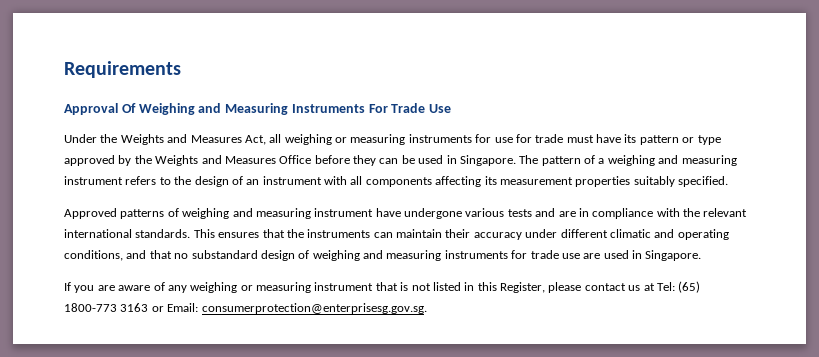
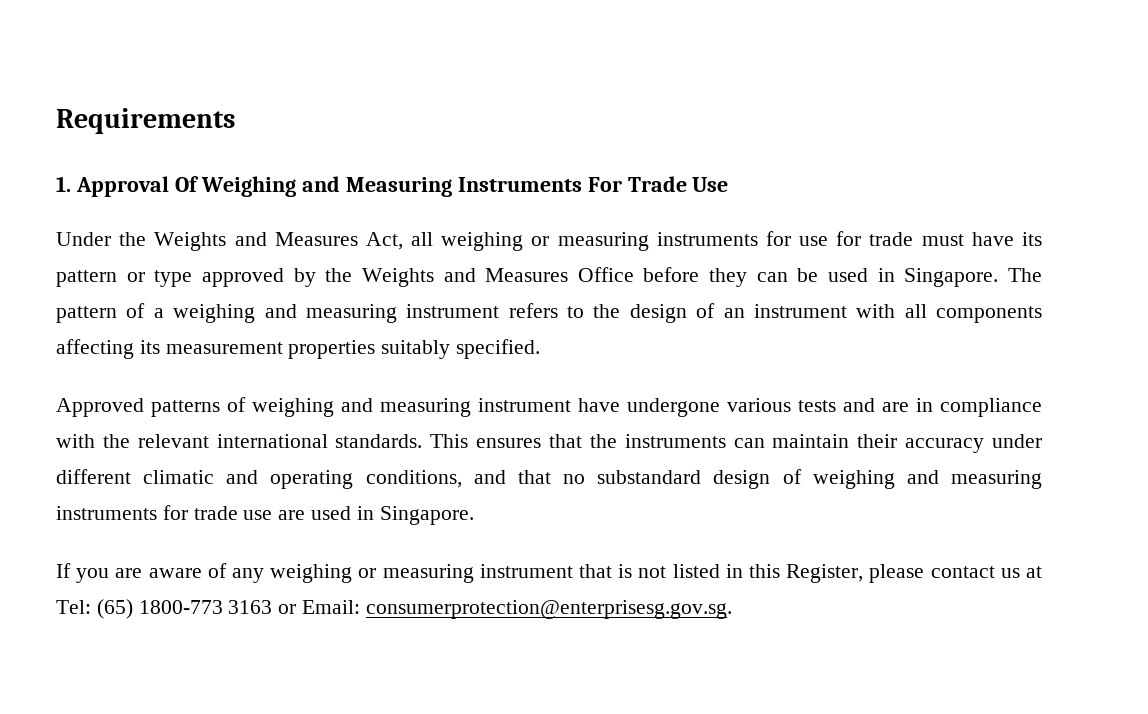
- Approval Of Weighing and Measuring Instruments For Trade Use
+ 1. Approval Of Weighing and Measuring Instruments For Trade Use

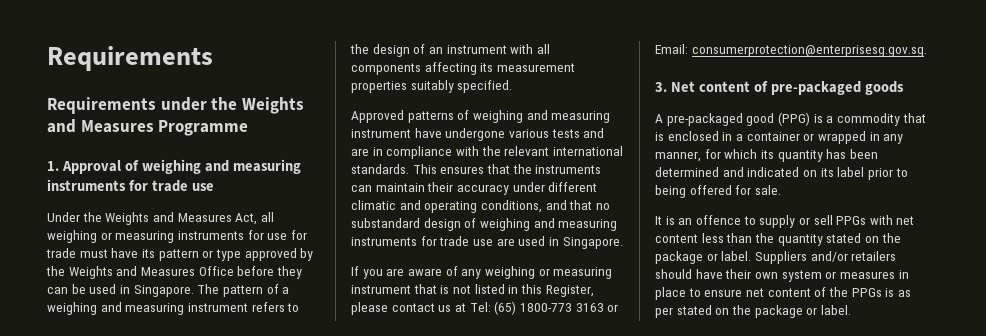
- 1. Approval Of Weighing and Measuring Instruments For Trade Use
+ Requirements under the Weights and Measures Programme
+ 1. Approval of weighing and measuring instruments for trade use
+ 3. Net content of pre-packaged goods
+ A pre-packaged good (PPG) is a commodity that is enclosed in a container or wrapped in any manner, for which its quantity has been determined and indicated on its label prior to being offered for sale.
+ It is an offence to supply or sell PPGs with net content less than the quantity stated on the package or label. Suppliers and/or retailers should have their own system or measures in place to ensure net content of the PPGs is as per stated on the package or label.

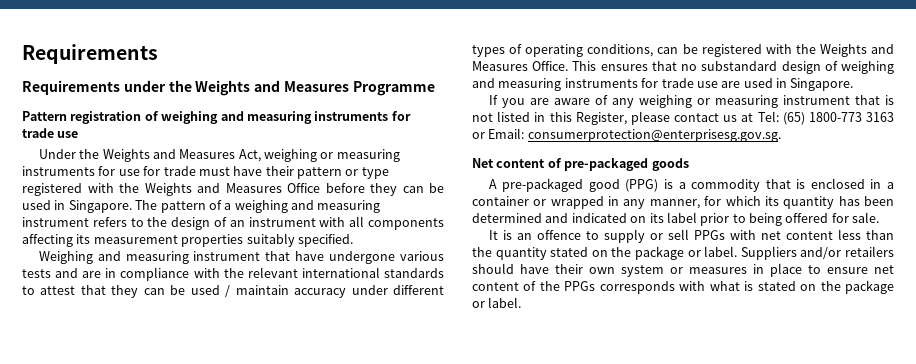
- 1. Approval of weighing and measuring instruments for trade use
+ Pattern registration of weighing and measuring instruments for trade use
- Under the Weights and Measures Act, all weighing or measuring instruments for use for trade must have its pattern or type approved by the Weights and Measures Office before they can be used in Singapore.
+ Under the Weights and Measures Act, weighing or measuring instruments for use for trade must have their pattern or type registered with the Weights and Measures Office before they can be used in Singapore.
- Approved patterns of weighing and measuring instrument have undergone various tests and are in compliance with the relevant international standards. This ensures that the instruments can maintain their accuracy under different climatic and operating conditions, and that no substandard design of weighing and measuring instruments for trade use are used in Singapore.
+ Weighing and measuring instrument that have undergone various tests and are in compliance with the relevant international standards to attest that they can be used / maintain accuracy under different types of operating conditions, can be registered with the Weights and Measures Office. This ensures that no substandard design of weighing and measuring instruments for trade use are used in Singapore.
- 3. Net content of pre-packaged goods
+ Net content of pre-packaged goods
- Suppliers and/or retailers should have their own system or measures in place to ensure net content of the PPGs is as per stated on the package or label.
+ Suppliers and/or retailers should have their own system or measures in place to ensure net content of the PPGs corresponds with what is stated on the package or label.

